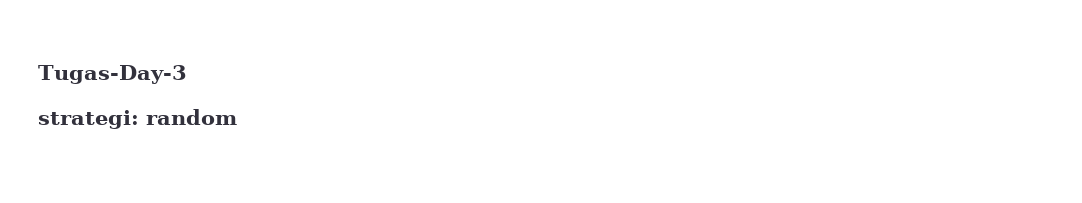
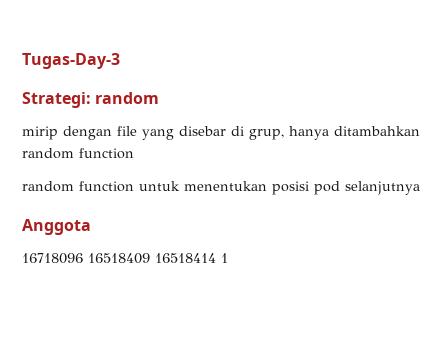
- strategi: random
+ Strategi: random
+ mirip dengan file yang disebar di grup, hanya ditambahkan random function
+ random function untuk menentukan posisi pod selanjutnya
+ Anggota
+ 16718096 16518409 16518414 1

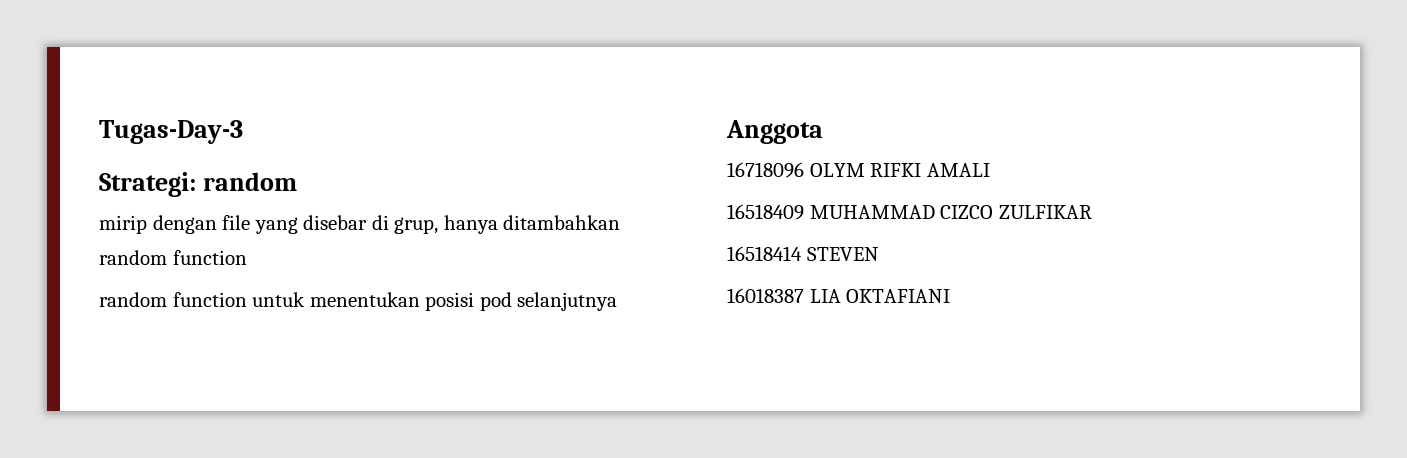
- 16718096 16518409 16518414 1
+ 16718096 OLYM RIFKI AMALI
+ 16518409 MUHAMMAD CIZCO ZULFIKAR
+ 16518414 STEVEN
+ 16018387 LIA OKTAFIANI

